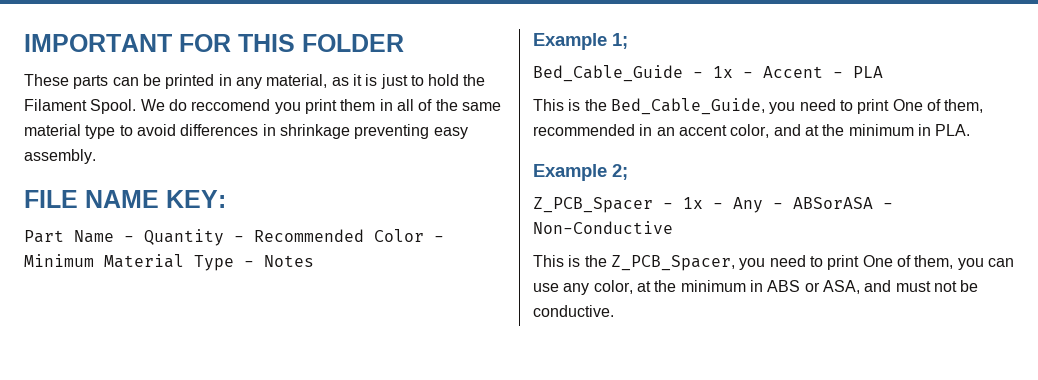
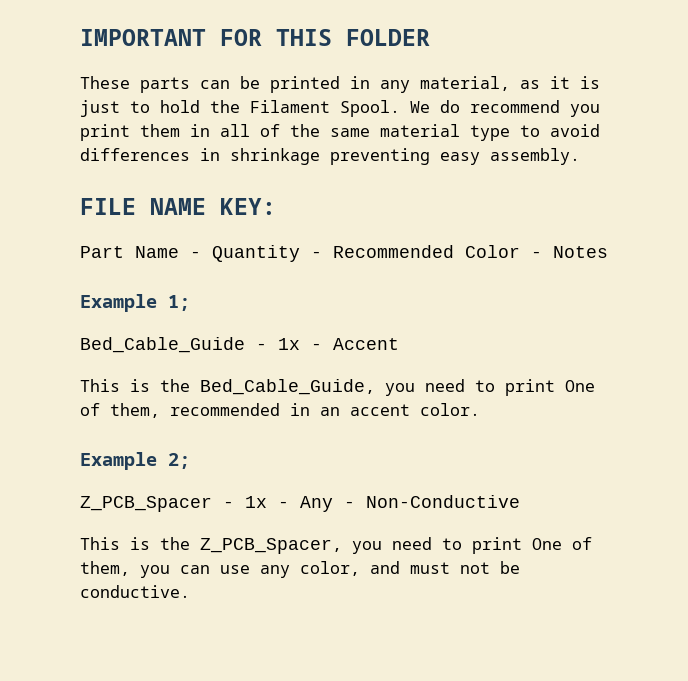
- We do reccomend you print them in all of the same material type to avoid differences in shrinkage preventing easy assembly.
+ We do recommend you print them in all of the same material type to avoid differences in shrinkage preventing easy assembly.
- Part Name - Quantity - Recommended Color - Minimum Material Type - Notes
+ Part Name - Quantity - Recommended Color - Notes
- Bed_Cable_Guide - 1x - Accent - PLA
+ Bed_Cable_Guide - 1x - Accent
- This is the Bed_Cable_Guide, you need to print One of them, recommended in an accent color, and at the minimum in PLA.
+ This is the Bed_Cable_Guide, you need to print One of them, recommended in an accent color.
- Z_PCB_Spacer - 1x - Any - ABSorASA - Non-Conductive
+ Z_PCB_Spacer - 1x - Any - Non-Conductive
- This is the Z_PCB_Spacer, you need to print One of them, you can use any color, at the minimum in ABS or ASA, and must not be conductive.
+ This is the Z_PCB_Spacer, you need to print One of them, you can use any color, and must not be conductive.

